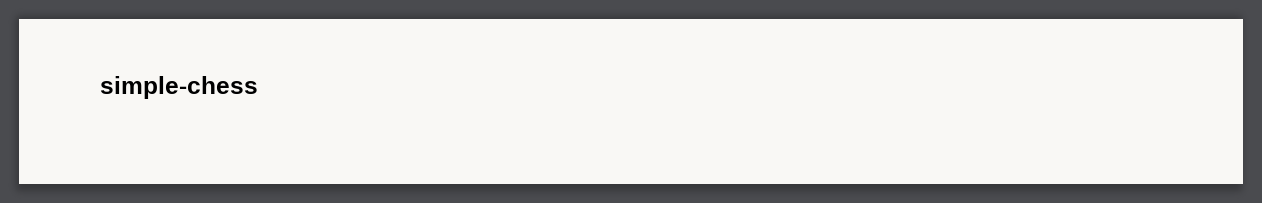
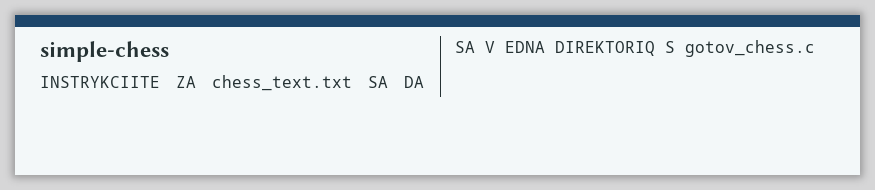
+ INSTRYKCIITE ZA chess_text.txt SA DA SA V EDNA DIREKTORIQ S gotov_chess.c

